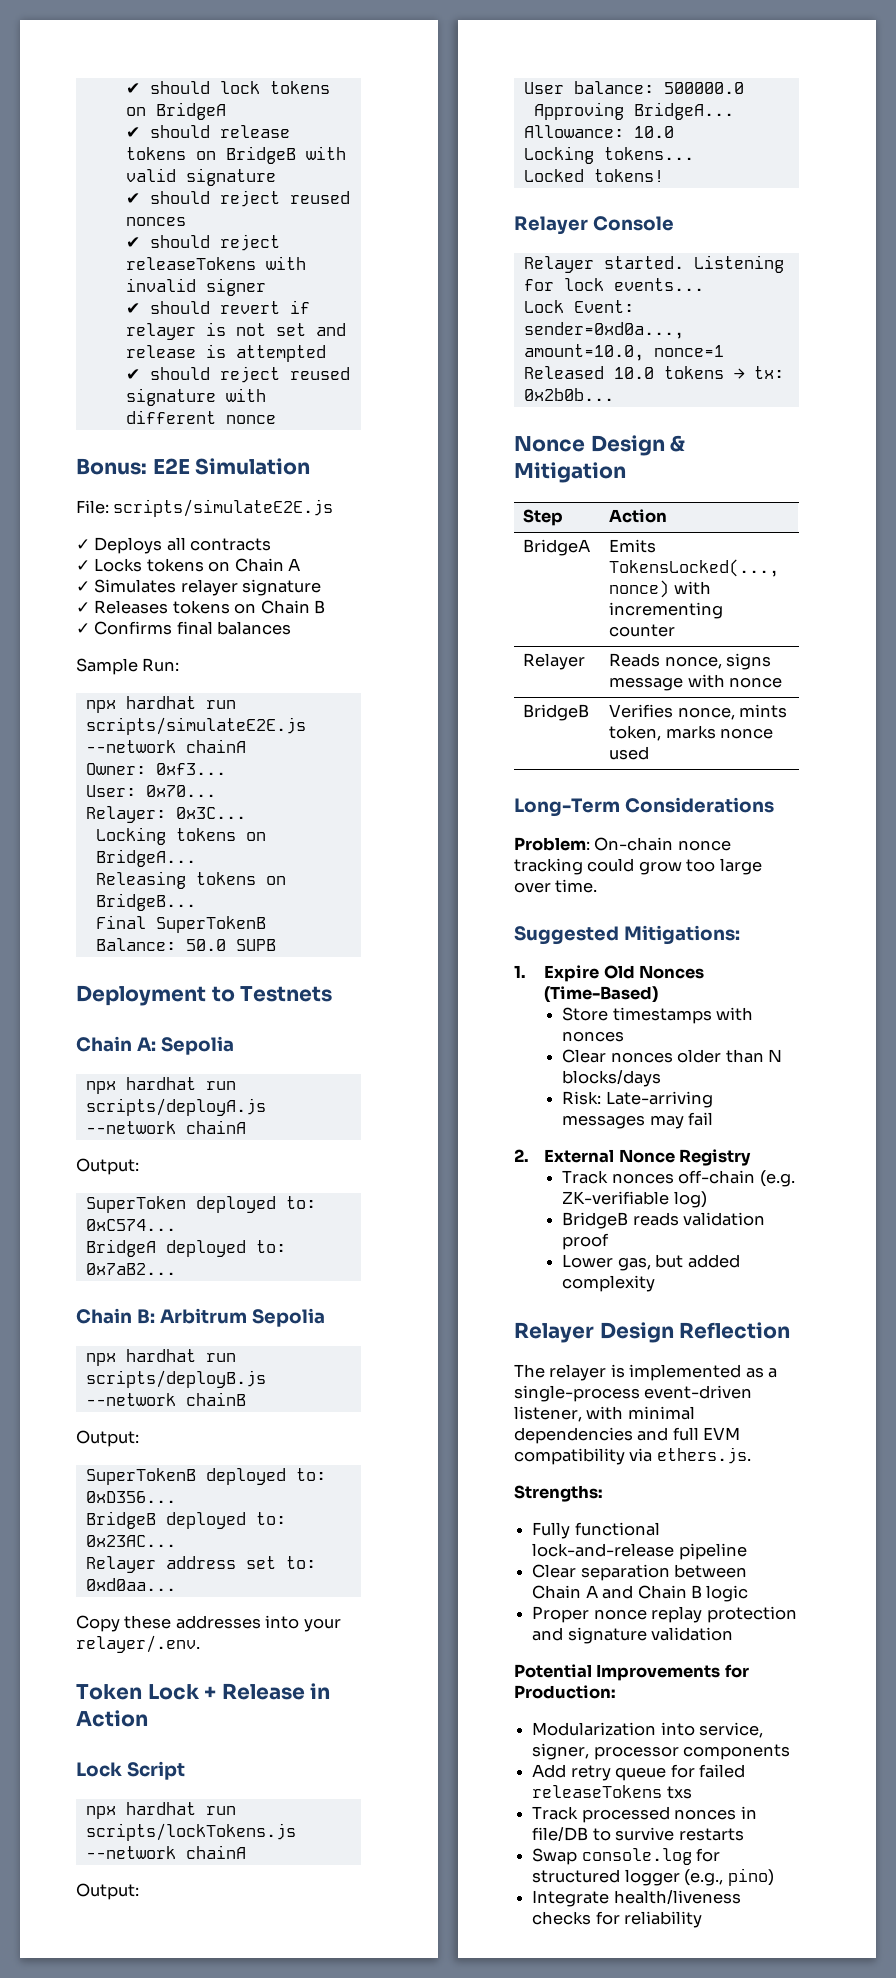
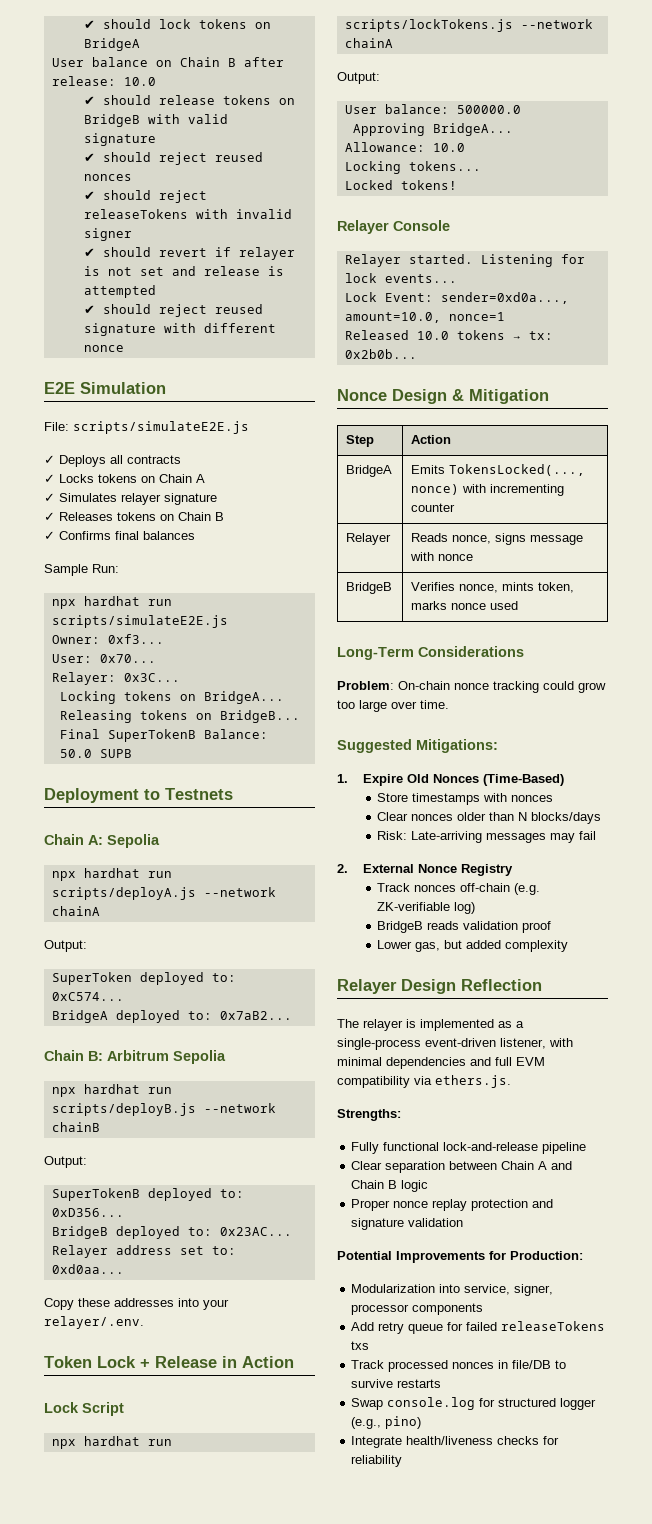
+ User balance on Chain B after release: 10.0
- Bonus: E2E Simulation
+ E2E Simulation
- npx hardhat run scripts/simulateE2E.js --network chainA
+ npx hardhat run scripts/simulateE2E.js

